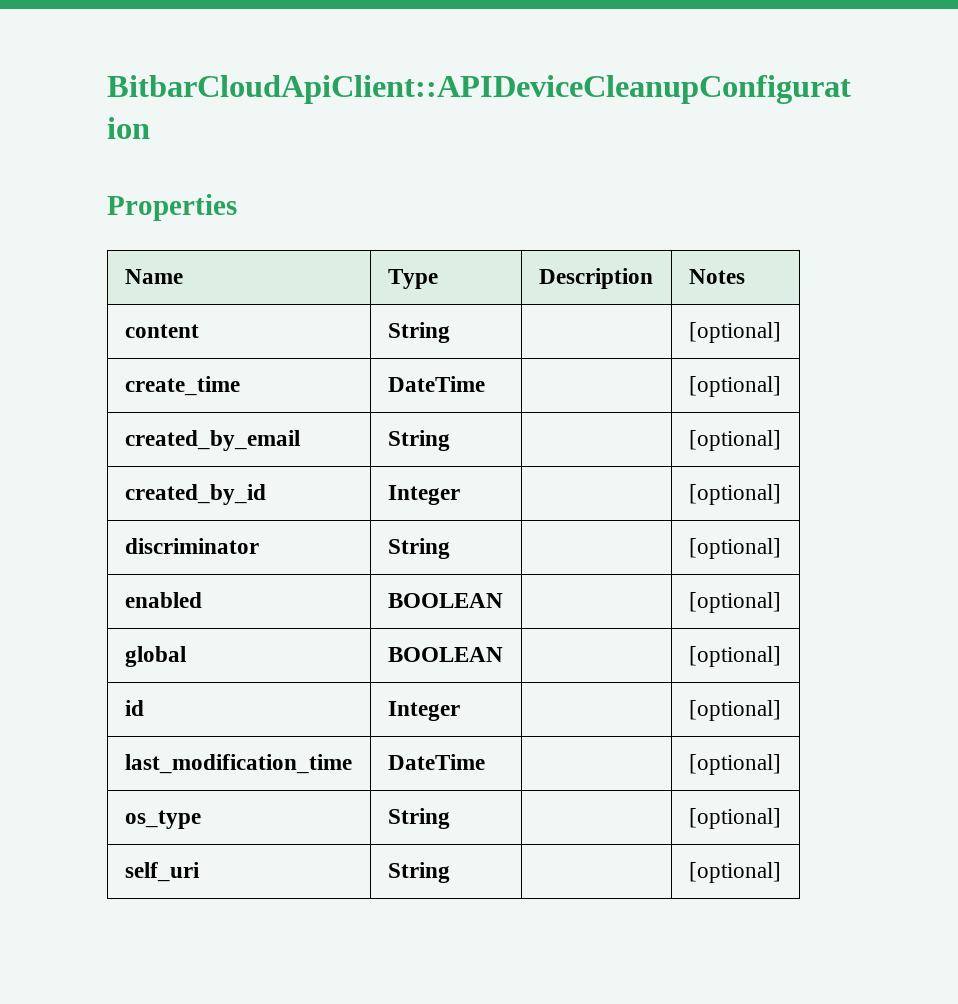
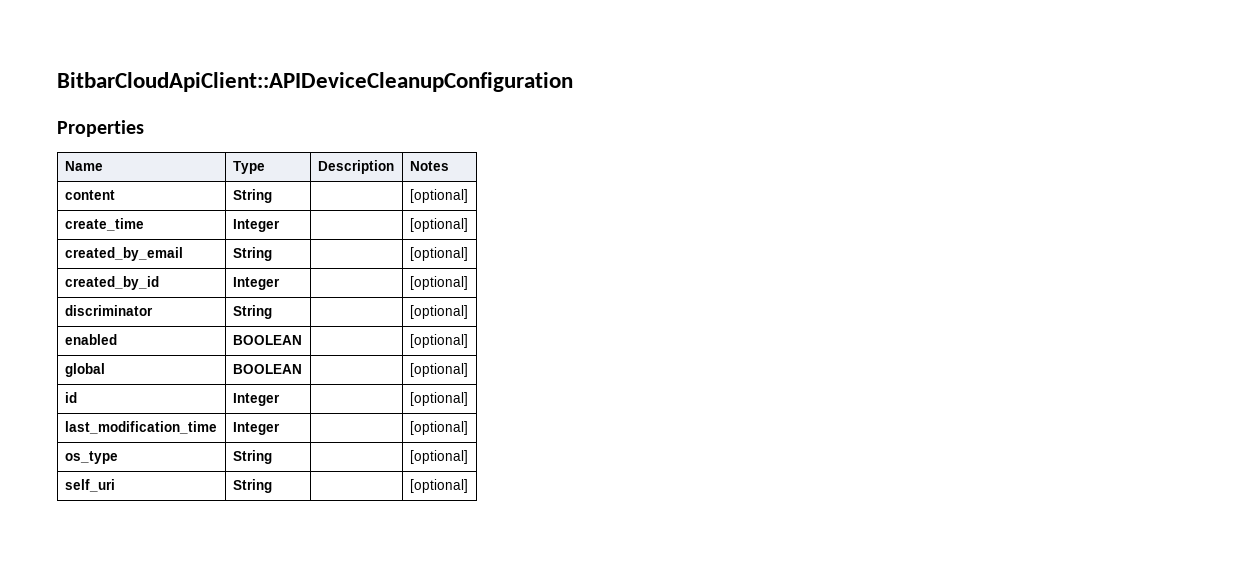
- create_time | DateTime | | [optional]
+ create_time | Integer | | [optional]
- last_modification_time | DateTime | | [optional]
+ last_modification_time | Integer | | [optional]

